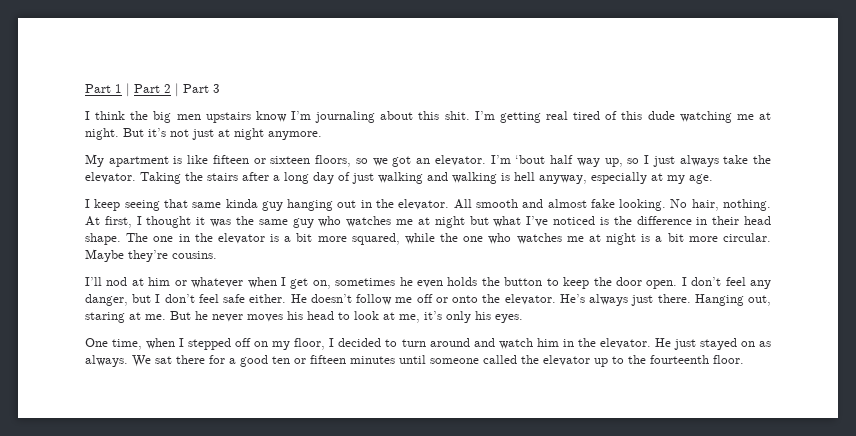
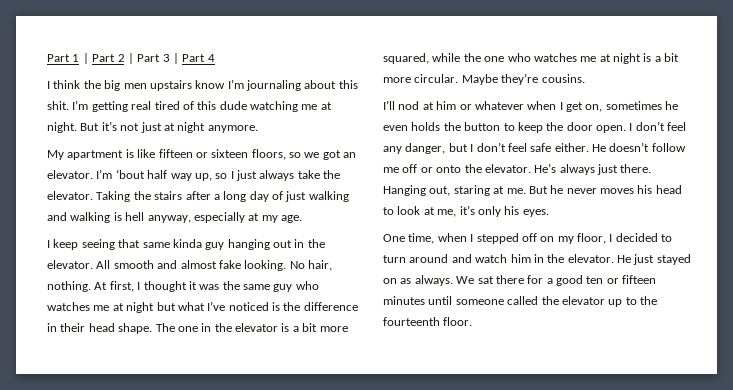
- Part 1 | Part 2 | Part 3
+ Part 1 | Part 2 | Part 3 | Part 4

